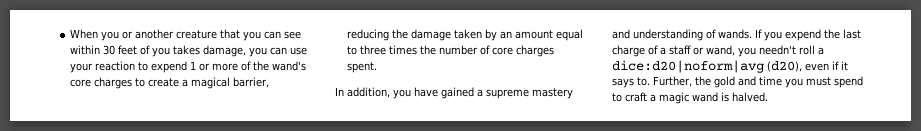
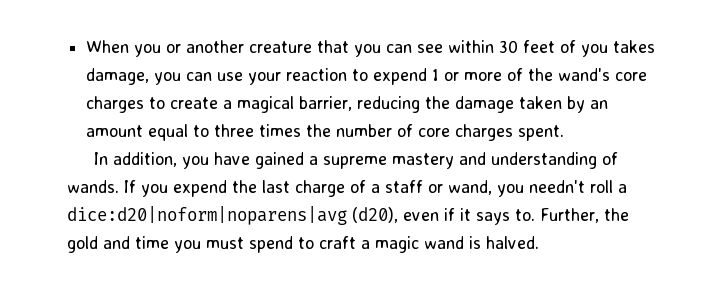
- If you expend the last charge of a staff or wand, you needn't roll a dice:d20|noform|avg (d20), even if it says to.
+ If you expend the last charge of a staff or wand, you needn't roll a dice:d20|noform|noparens|avg (d20), even if it says to.

